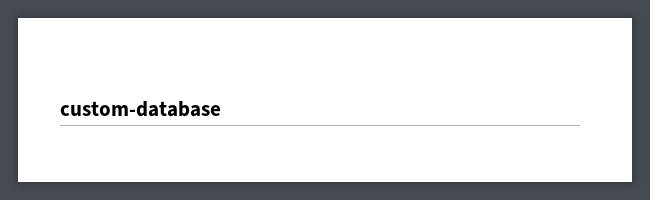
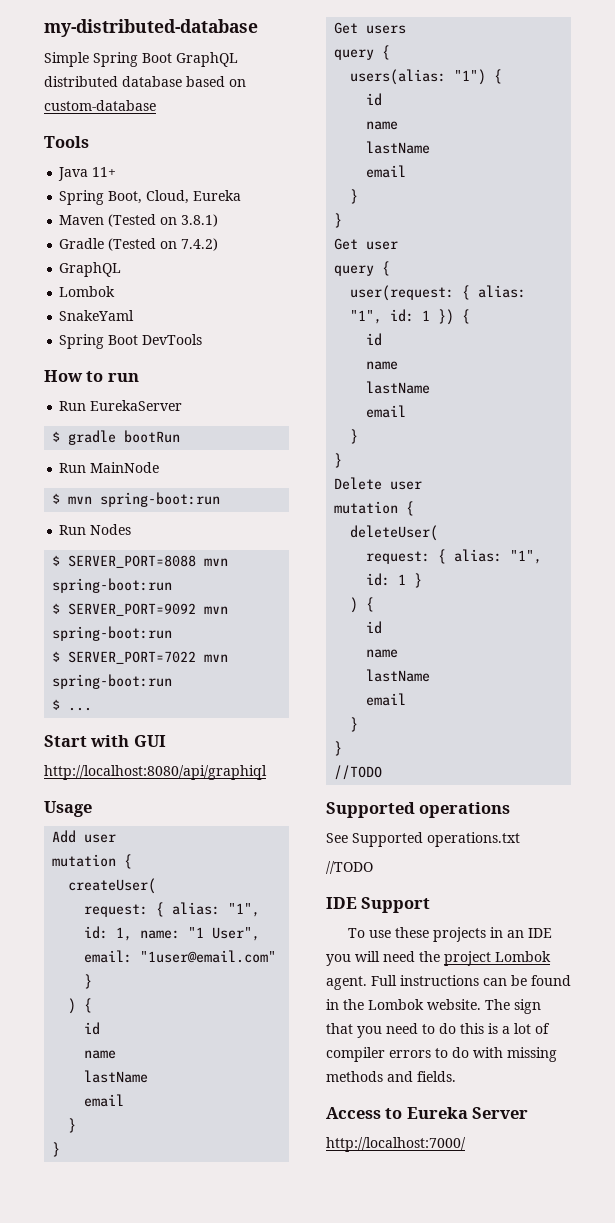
- custom-database
+ my-distributed-database
+ Simple Spring Boot GraphQL distributed database based on custom-database
+ Tools
+ Java 11+
+ Spring Boot, Cloud, Eureka
+ Maven (Tested on 3.8.1)
+ Gradle (Tested on 7.4.2)
+ GraphQL
+ Lombok
+ SnakeYaml
+ Spring Boot DevTools
+ How to run
+ Run EurekaServer
+ $ gradle bootRun
+ Run MainNode
+ $ mvn spring-boot:run
+ Run Nodes
+ $ SERVER_PORT=8088 mvn spring-boot:run
+ $ SERVER_PORT=9092 mvn spring-boot:run
+ $ SERVER_PORT=7022 mvn spring-boot:run
+ $ ...
+ Start with GUI
+ http://localhost:8080/api/graphiql
+ Usage
+ Add user
+ mutation {
+ createUser(
+ request: { alias: "1", id: 1, name: "1 User", email: "1user@email.com" }
+ ) {
+ id
+ name
+ lastName
+ email
+ }
+ }
+ Get users
+ query {
+ users(alias: "1") {
+ id
+ name
+ lastName
+ email
+ }
+ }
+ Get user
+ query {
+ user(request: { alias: "1", id: 1 }) {
+ id
+ name
+ lastName
+ email
+ }
+ }
+ Delete user
+ mutation {
+ deleteUser(
+ request: { alias: "1", id: 1 }
+ ) {
+ id
+ name
+ lastName
+ email
+ }
+ }
+ //TODO
+ Supported operations
+ See Supported operations.txt
+ //TODO
+ IDE Support
+ To use these projects in an IDE you will need the project Lombok agent. Full instructions can be found in the Lombok website. The sign that you need to do this is a lot of compiler errors to do with missing methods and fields.
+ Access to Eureka Server
+ http://localhost:7000/

